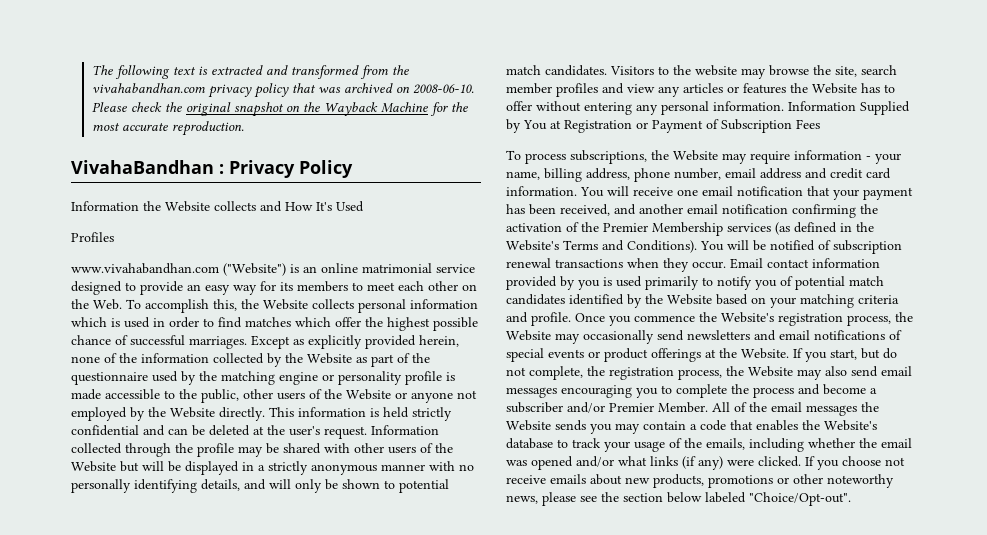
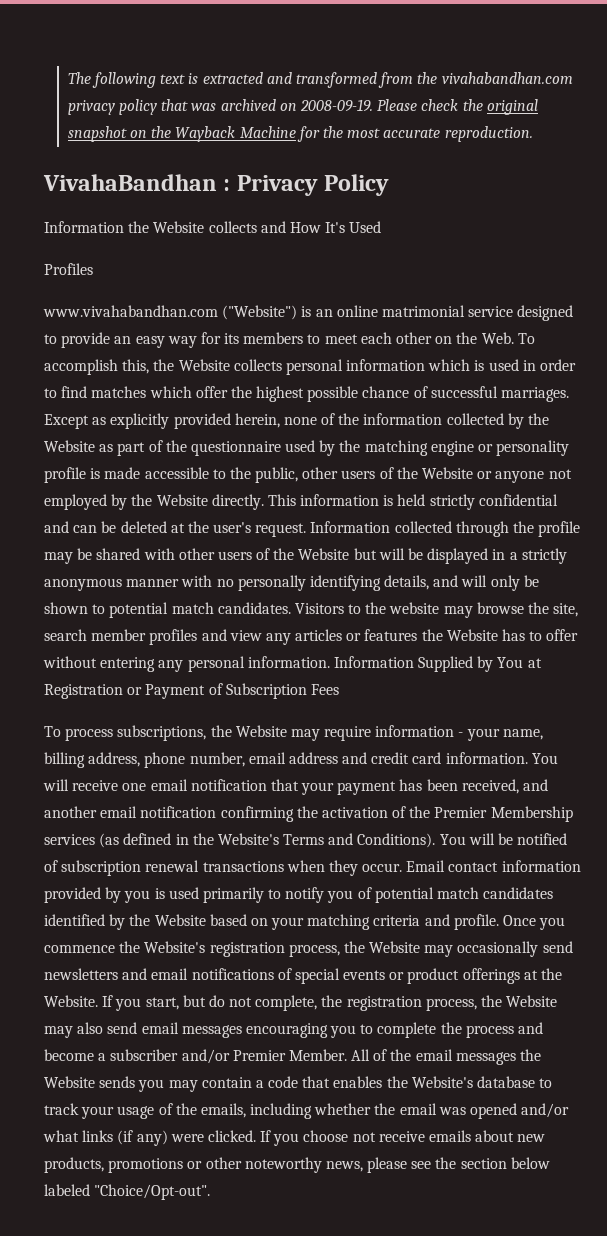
- The following text is extracted and transformed from the vivahabandhan.com privacy policy that was archived on 2008-06-10.
+ The following text is extracted and transformed from the vivahabandhan.com privacy policy that was archived on 2008-09-19.

